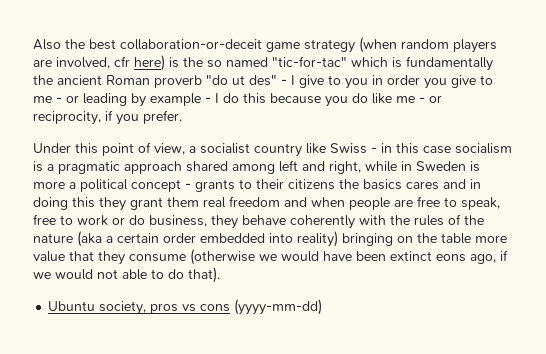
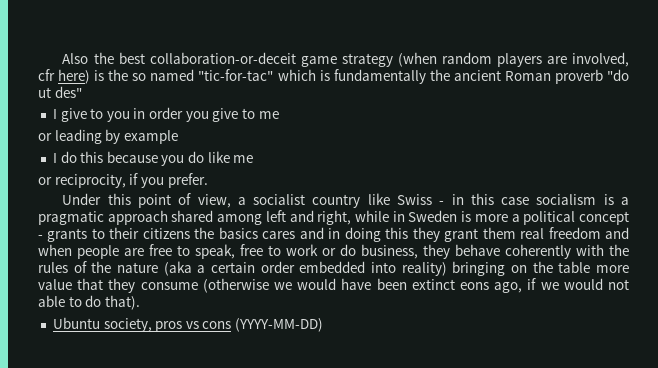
- Also the best collaboration-or-deceit game strategy (when random players are involved, cfr here) is the so named "tic-for-tac" which is fundamentally the ancient Roman proverb "do ut des" - I give to you in order you give to me - or leading by example - I do this because you do like me - or reciprocity, if you prefer.
+ Also the best collaboration-or-deceit game strategy (when random players are involved, cfr here) is the so named "tic-for-tac" which is fundamentally the ancient Roman proverb "do ut des"
+ I give to you in order you give to me
+ or leading by example
+ I do this because you do like me
+ or reciprocity, if you prefer.
- Ubuntu society, pros vs cons (yyyy-mm-dd)
+ Ubuntu society, pros vs cons (YYYY-MM-DD)

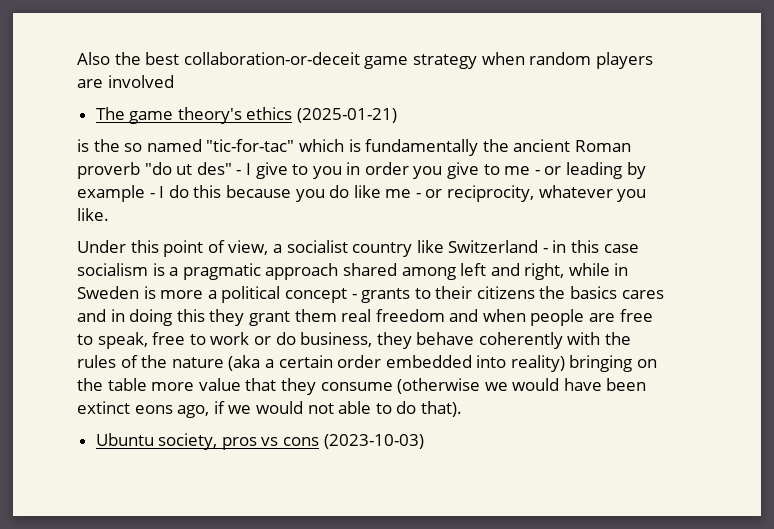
- Also the best collaboration-or-deceit game strategy (when random players are involved, cfr here) is the so named "tic-for-tac" which is fundamentally the ancient Roman proverb "do ut des"
- I give to you in order you give to me
- or leading by example
- I do this because you do like me
- or reciprocity, if you prefer.
+ Also the best collaboration-or-deceit game strategy when random players are involved
+ The game theory's ethics (2025-01-21)
+ is the so named "tic-for-tac" which is fundamentally the ancient Roman proverb "do ut des" - I give to you in order you give to me - or leading by example - I do this because you do like me - or reciprocity, whatever you like.
- Under this point of view, a socialist country like Swiss - in this case socialism is a pragmatic approach shared among left and right, while in Sweden is more a political concept - grants to their citizens the basics cares and in doing this they grant them real freedom and when people are free to speak, free to work or do business, they behave coherently with the rules of the nature (aka a certain order embedded into reality) bringing on the table more value that they consume (otherwise we would have been extinct eons ago, if we would not able to do that).
+ Under this point of view, a socialist country like Switzerland - in this case socialism is a pragmatic approach shared among left and right, while in Sweden is more a political concept - grants to their citizens the basics cares and in doing this they grant them real freedom and when people are free to speak, free to work or do business, they behave coherently with the rules of the nature (aka a certain order embedded into reality) bringing on the table more value that they consume (otherwise we would have been extinct eons ago, if we would not able to do that).
- Ubuntu society, pros vs cons (YYYY-MM-DD)
+ Ubuntu society, pros vs cons (2023-10-03)

